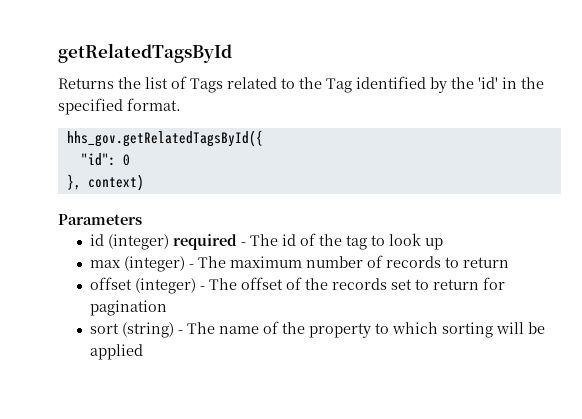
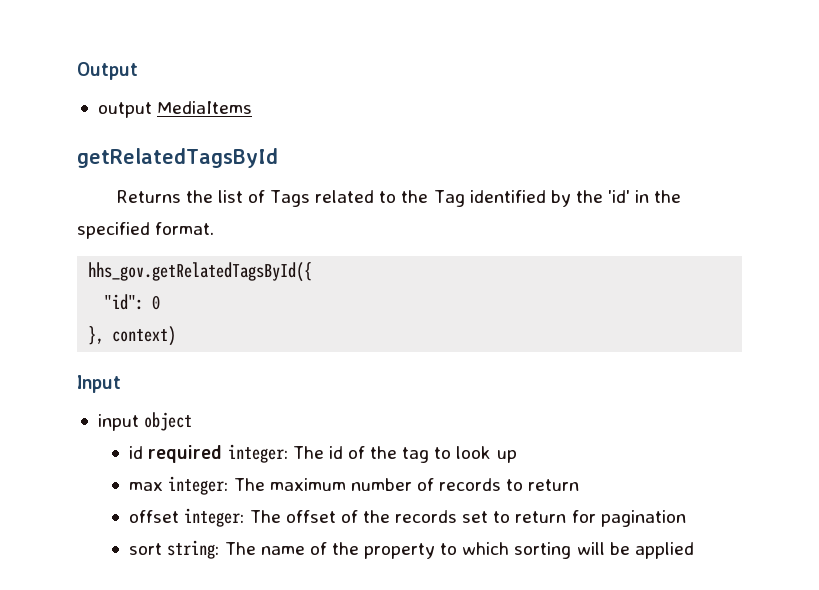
+ Output
+ output MediaItems
- Parameters
- id (integer) required - The id of the tag to look up
+ Input
+ input object
+ id required integer: The id of the tag to look up
- max (integer) - The maximum number of records to return
+ max integer: The maximum number of records to return
- offset (integer) - The offset of the records set to return for pagination
+ offset integer: The offset of the records set to return for pagination
- sort (string) - The name of the property to which sorting will be applied
+ sort string: The name of the property to which sorting will be applied

